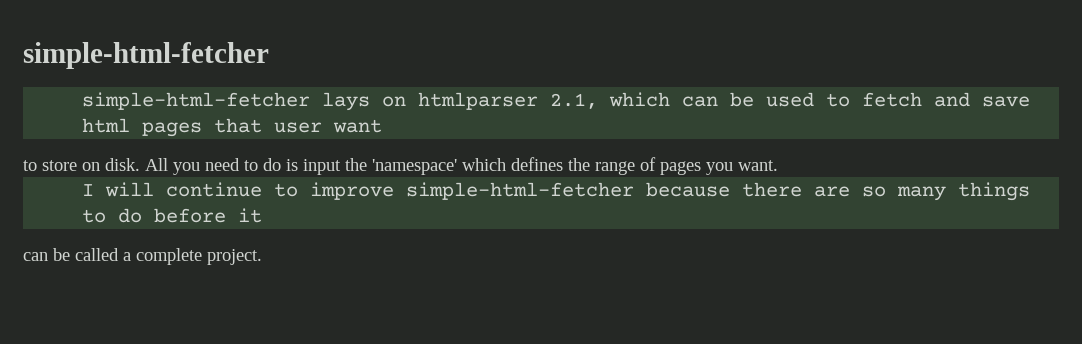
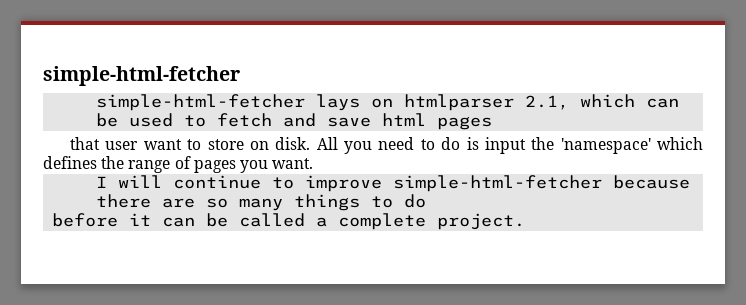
- simple-html-fetcher lays on htmlparser 2.1, which can be used to fetch and save html pages that user want
- to store on disk.
+ simple-html-fetcher lays on htmlparser 2.1, which can be used to fetch and save html pages
+ that user want to store on disk.
- I will continue to improve simple-html-fetcher because there are so many things to do before it
- can be called a complete project.
+ I will continue to improve simple-html-fetcher because there are so many things to do
+ before it can be called a complete project.

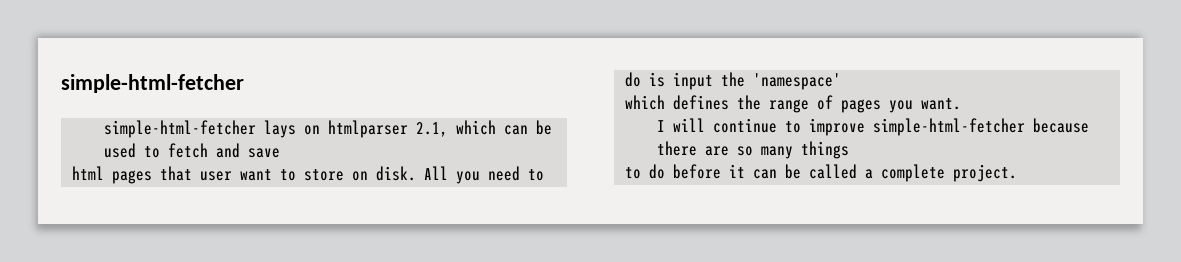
- simple-html-fetcher lays on htmlparser 2.1, which can be used to fetch and save html pages
- that user want to store on disk.
+ simple-html-fetcher lays on htmlparser 2.1, which can be used to fetch and save
+ html pages that user want to store on disk.
- All you need to do is input the 'namespace' which defines the range of pages you want.
+ All you need to do is input the 'namespace'
+ which defines the range of pages you want.
- I will continue to improve simple-html-fetcher because there are so many things to do
- before it can be called a complete project.
+ I will continue to improve simple-html-fetcher because there are so many things
+ to do before it can be called a complete project.

